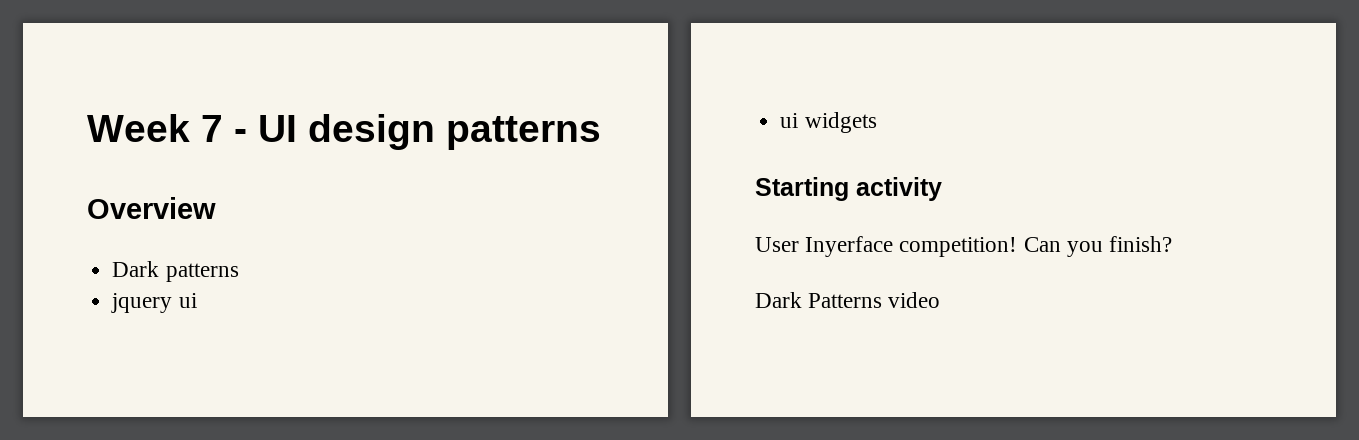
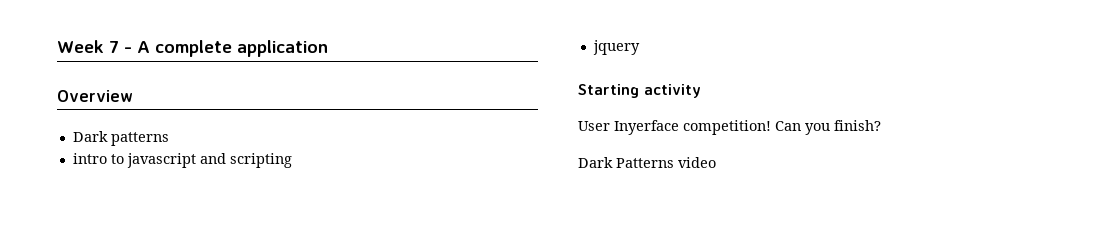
- Week 7 - UI design patterns
+ Week 7 - A complete application
- jquery ui
- ui widgets
+ intro to javascript and scripting
+ jquery

